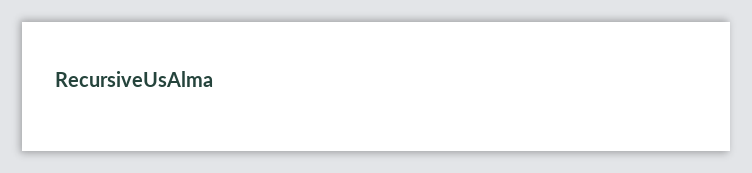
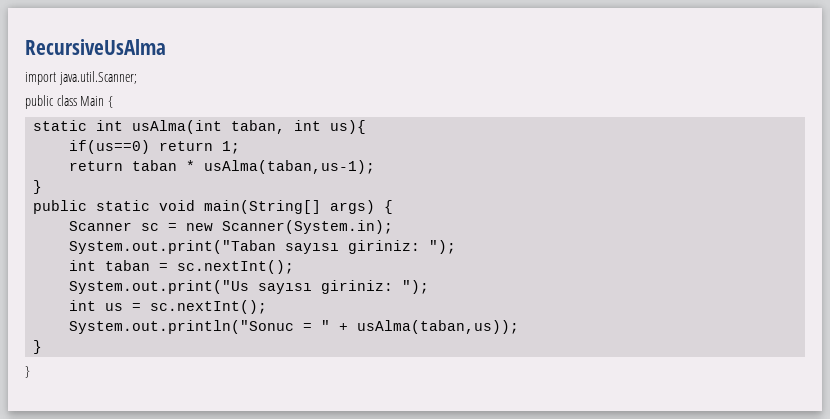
+ import java.util.Scanner;
+ public class Main {
+ static int usAlma(int taban, int us){
+ if(us==0) return 1;
+ return taban * usAlma(taban,us-1);
+ }
+ public static void main(String[] args) {
+ Scanner sc = new Scanner(System.in);
+ System.out.print("Taban sayısı giriniz: ");
+ int taban = sc.nextInt();
+ System.out.print("Us sayısı giriniz: ");
+ int us = sc.nextInt();
+ System.out.println("Sonuc = " + usAlma(taban,us));
+ }
+ }

